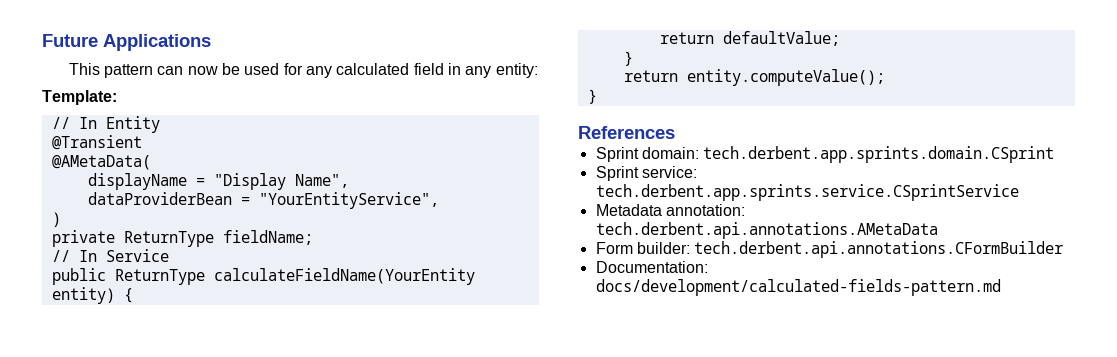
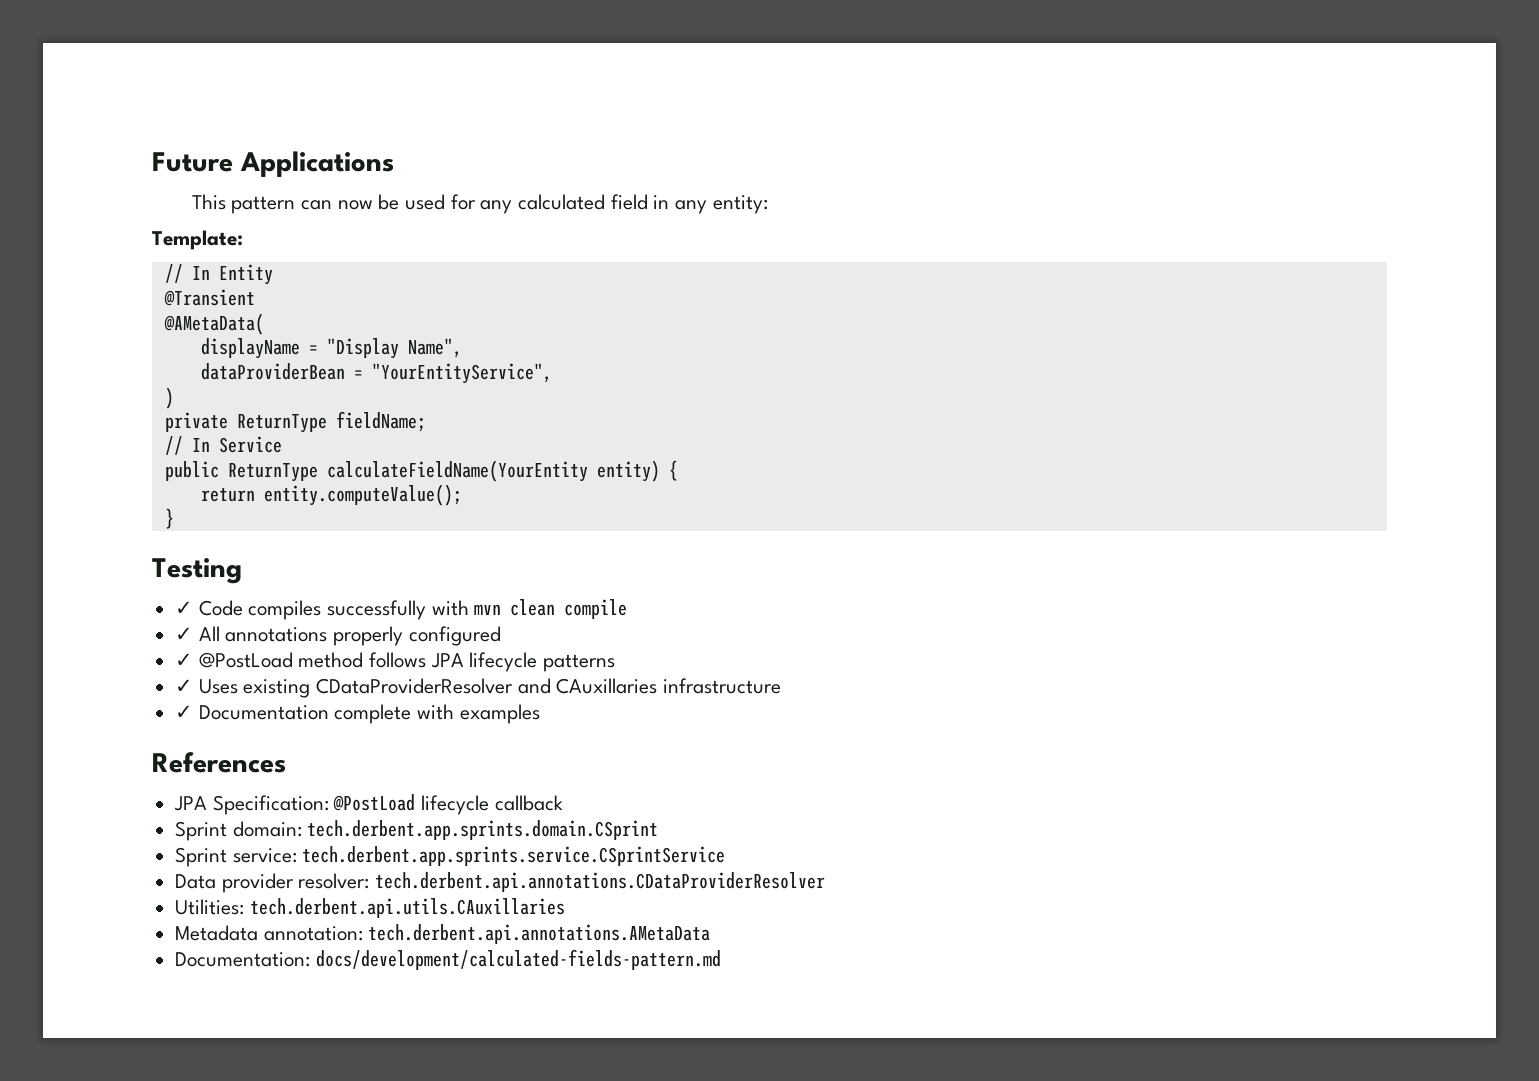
- return defaultValue;
- }
+ Testing
+ ✓ Code compiles successfully with mvn clean compile
+ ✓ All annotations properly configured
+ ✓ @PostLoad method follows JPA lifecycle patterns
+ ✓ Uses existing CDataProviderResolver and CAuxillaries infrastructure
+ ✓ Documentation complete with examples
  References
+ JPA Specification: @PostLoad lifecycle callback
+ Data provider resolver: tech.derbent.api.annotations.CDataProviderResolver
+ Utilities: tech.derbent.api.utils.CAuxillaries
- Form builder: tech.derbent.api.annotations.CFormBuilder

